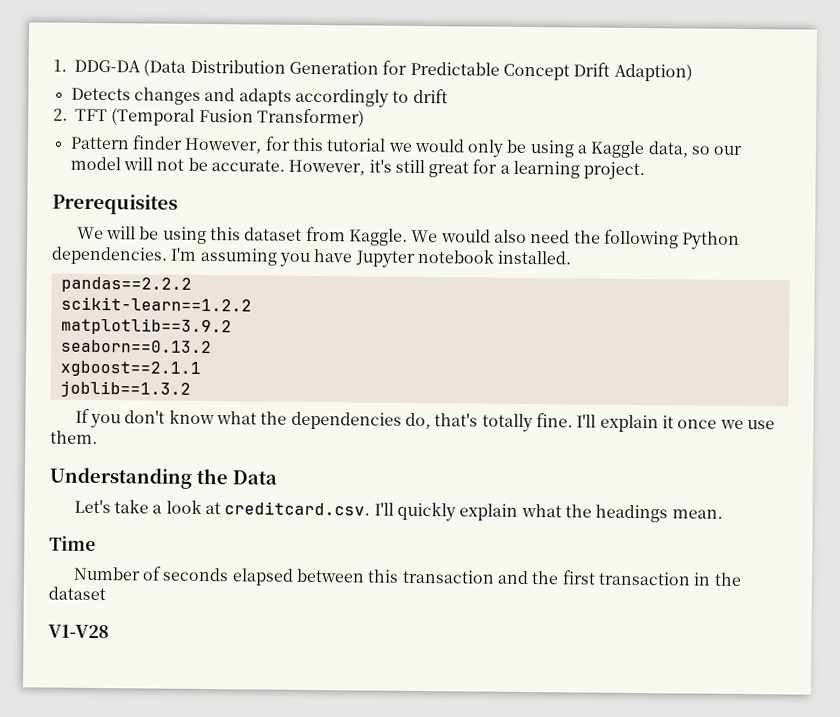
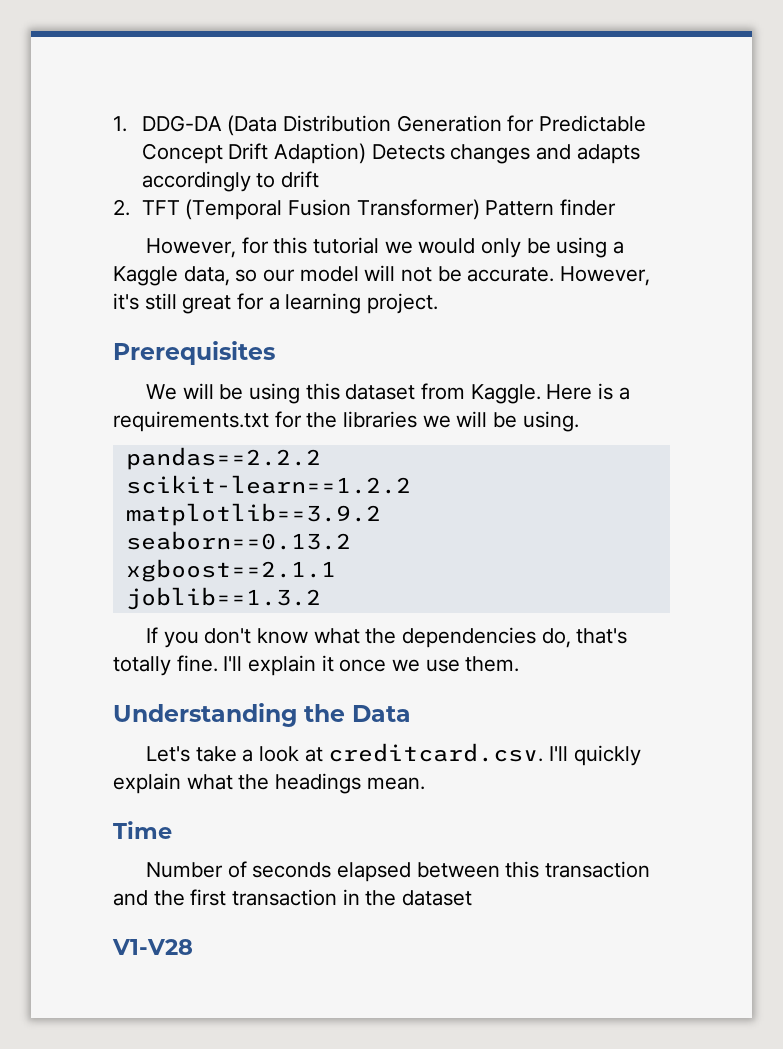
- 1. DDG-DA (Data Distribution Generation for Predictable Concept Drift Adaption)
- Detects changes and adapts accordingly to drift
+ 1. DDG-DA (Data Distribution Generation for Predictable Concept Drift Adaption) Detects changes and adapts accordingly to drift
- 2. TFT (Temporal Fusion Transformer)
- Pattern finder However, for this tutorial we would only be using a Kaggle data, so our model will not be accurate.
+ 2. TFT (Temporal Fusion Transformer) Pattern finder
+ However, for this tutorial we would only be using a Kaggle data, so our model will not be accurate.
- We would also need the following Python dependencies. I'm assuming you have Jupyter notebook installed.
+ Here is a requirements.txt for the libraries we will be using.

